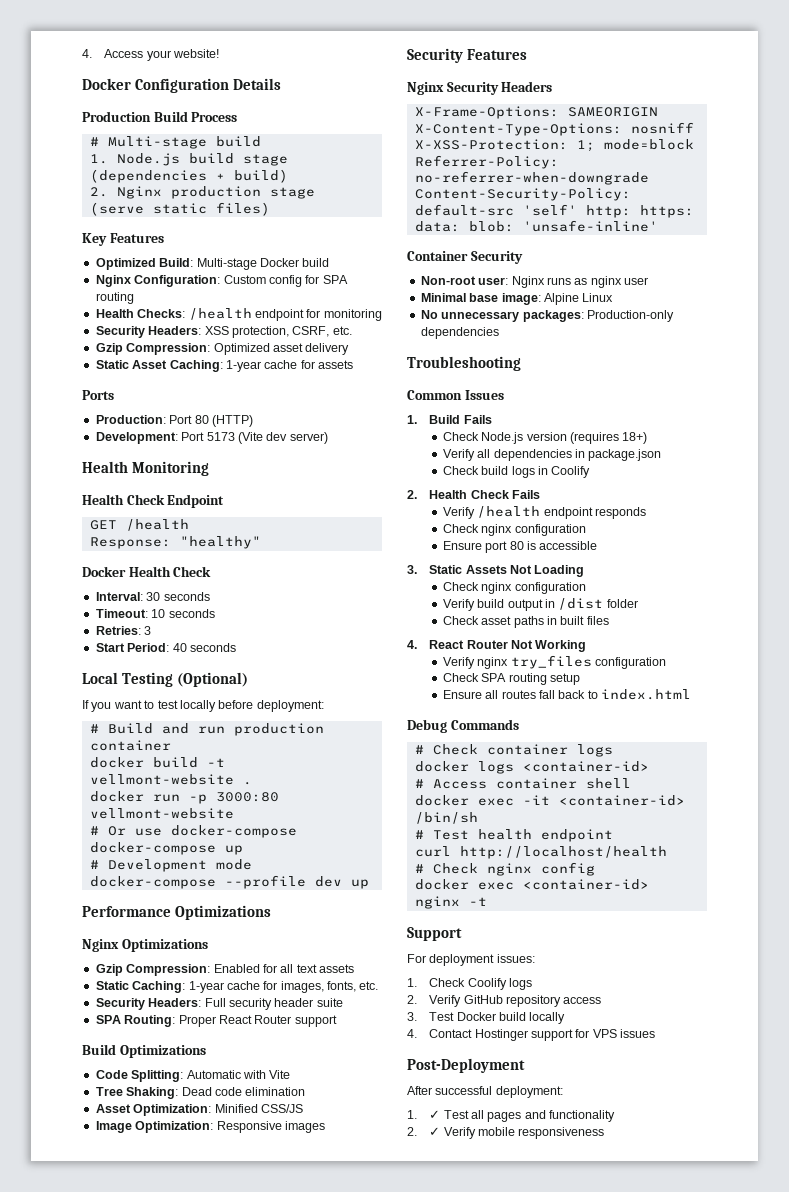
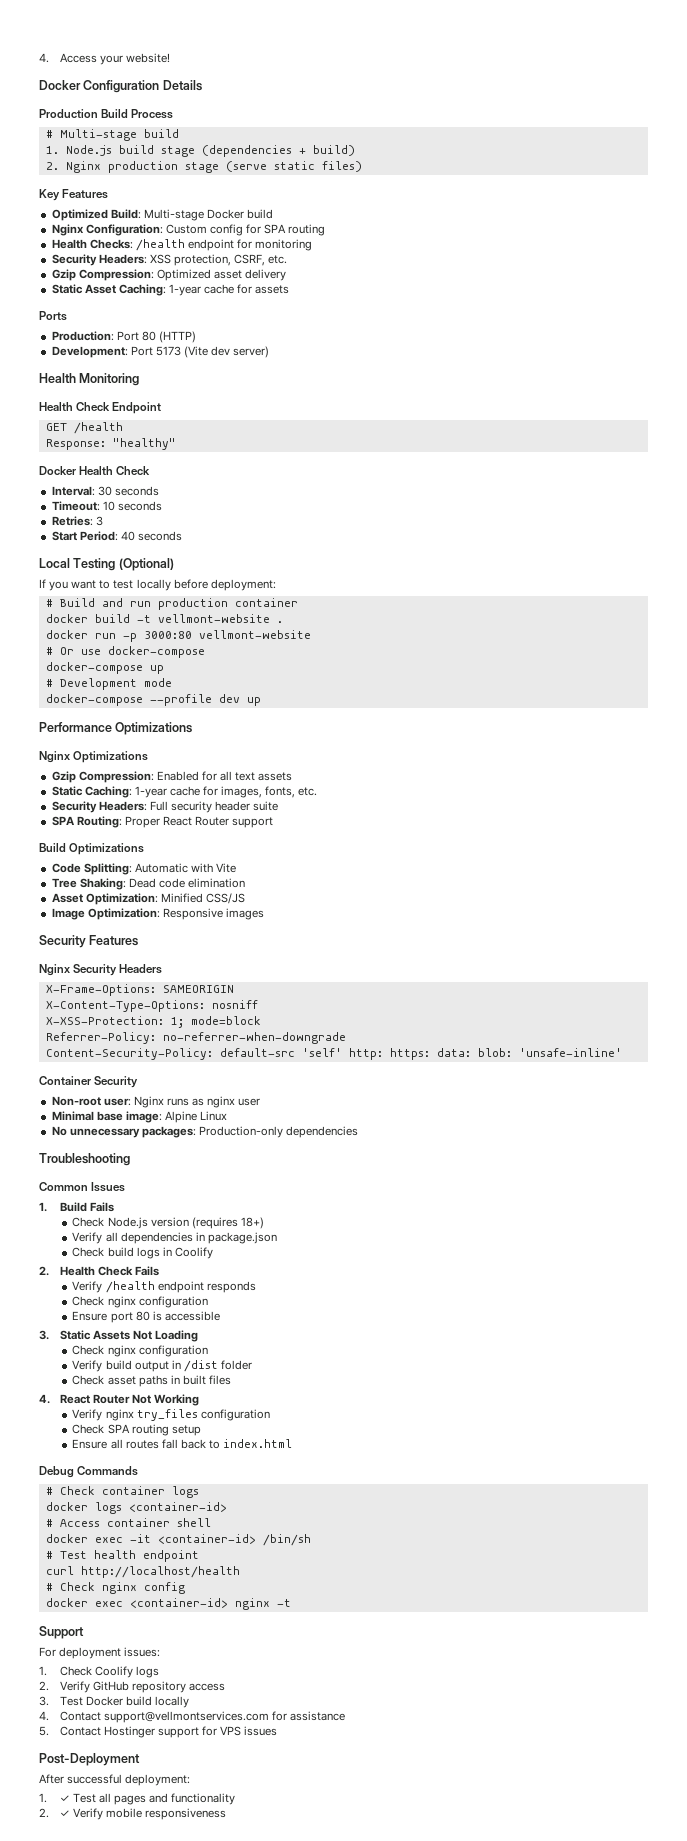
- 4. Contact Hostinger support for VPS issues
+ 4. Contact support@vellmontservices.com for assistance
+ 5. Contact Hostinger support for VPS issues

